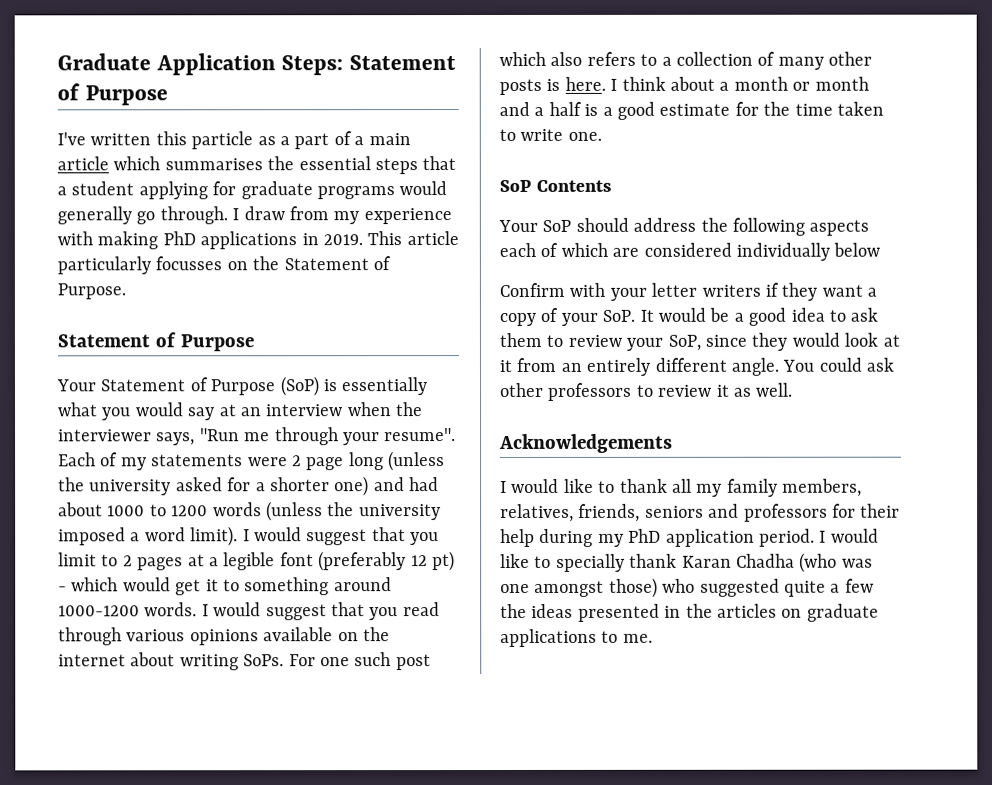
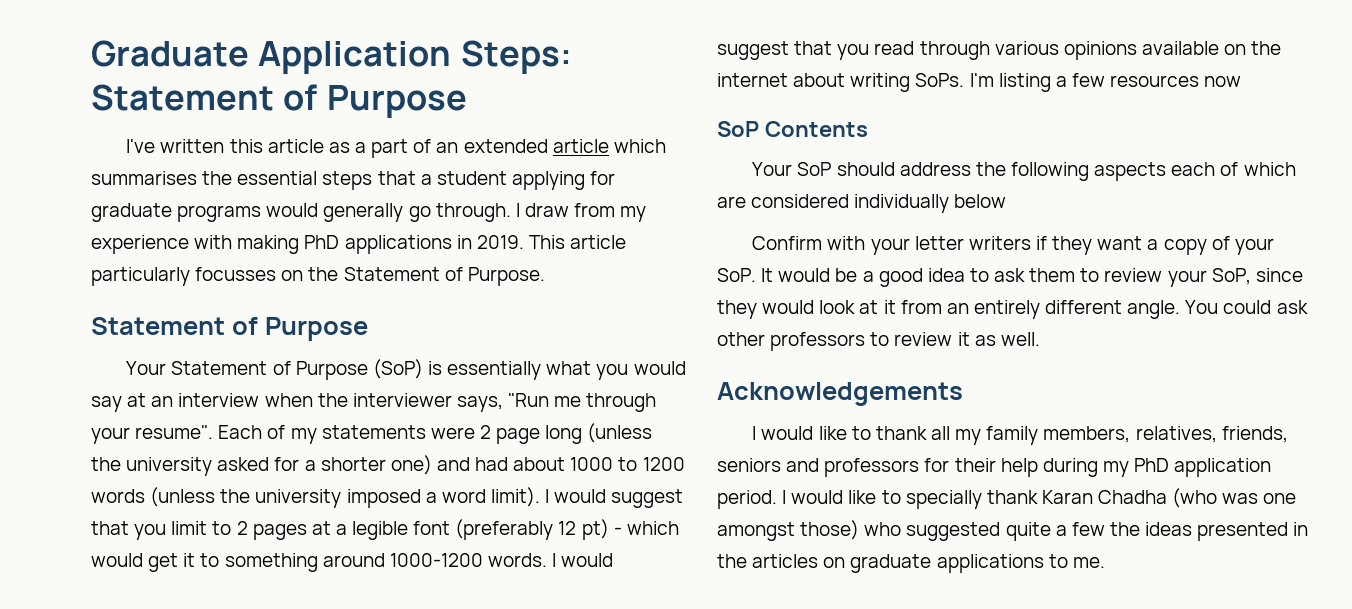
- I've written this particle as a part of a main article which summarises the essential steps that a student applying for graduate programs would generally go through.
+ I've written this article as a part of an extended article which summarises the essential steps that a student applying for graduate programs would generally go through.
- For one such post which also refers to a collection of many other posts is here. I think about a month or month and a half is a good estimate for the time taken to write one.
+ I'm listing a few resources now

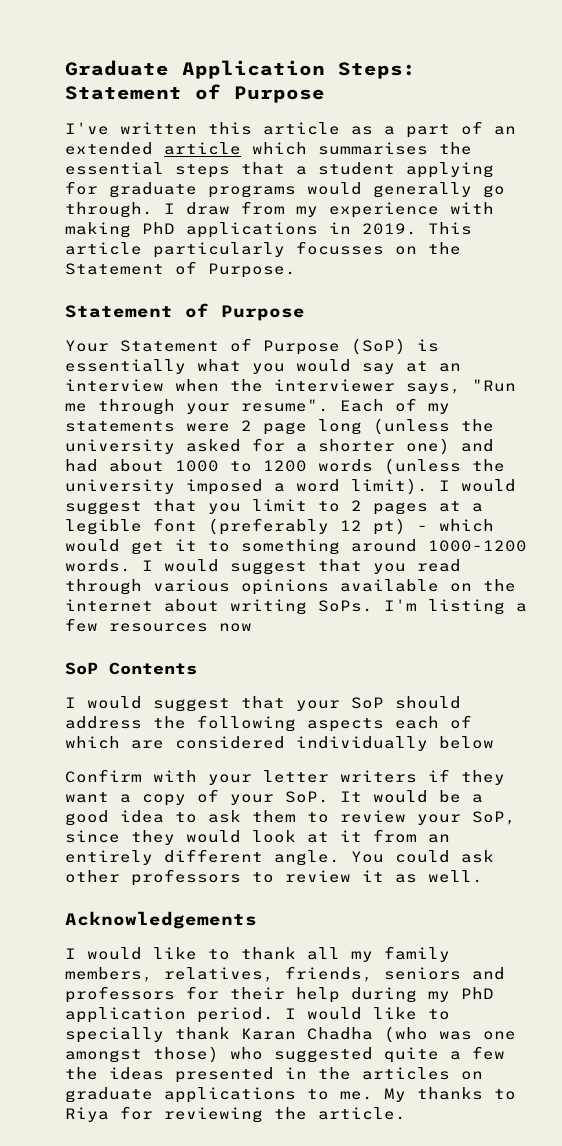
- Your SoP should address the following aspects each of which are considered individually below
+ I would suggest that your SoP should address the following aspects each of which are considered individually below
+ My thanks to Riya for reviewing the article.

